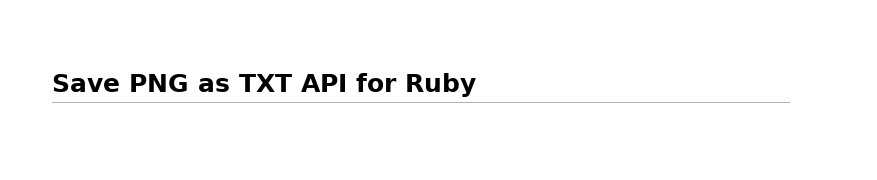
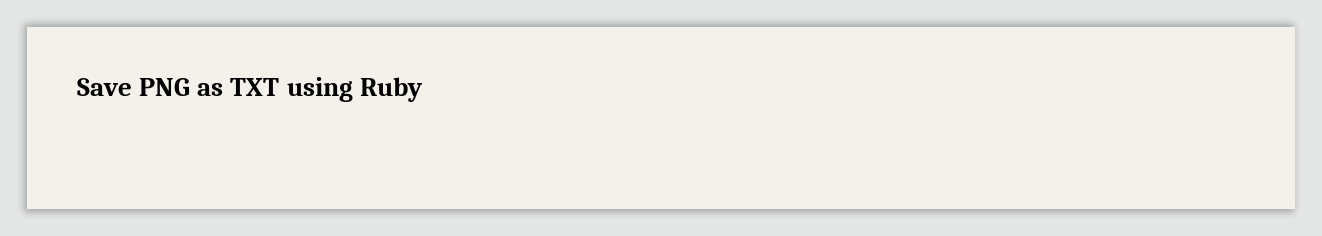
- Save PNG as TXT API for Ruby
+ Save PNG as TXT using Ruby

